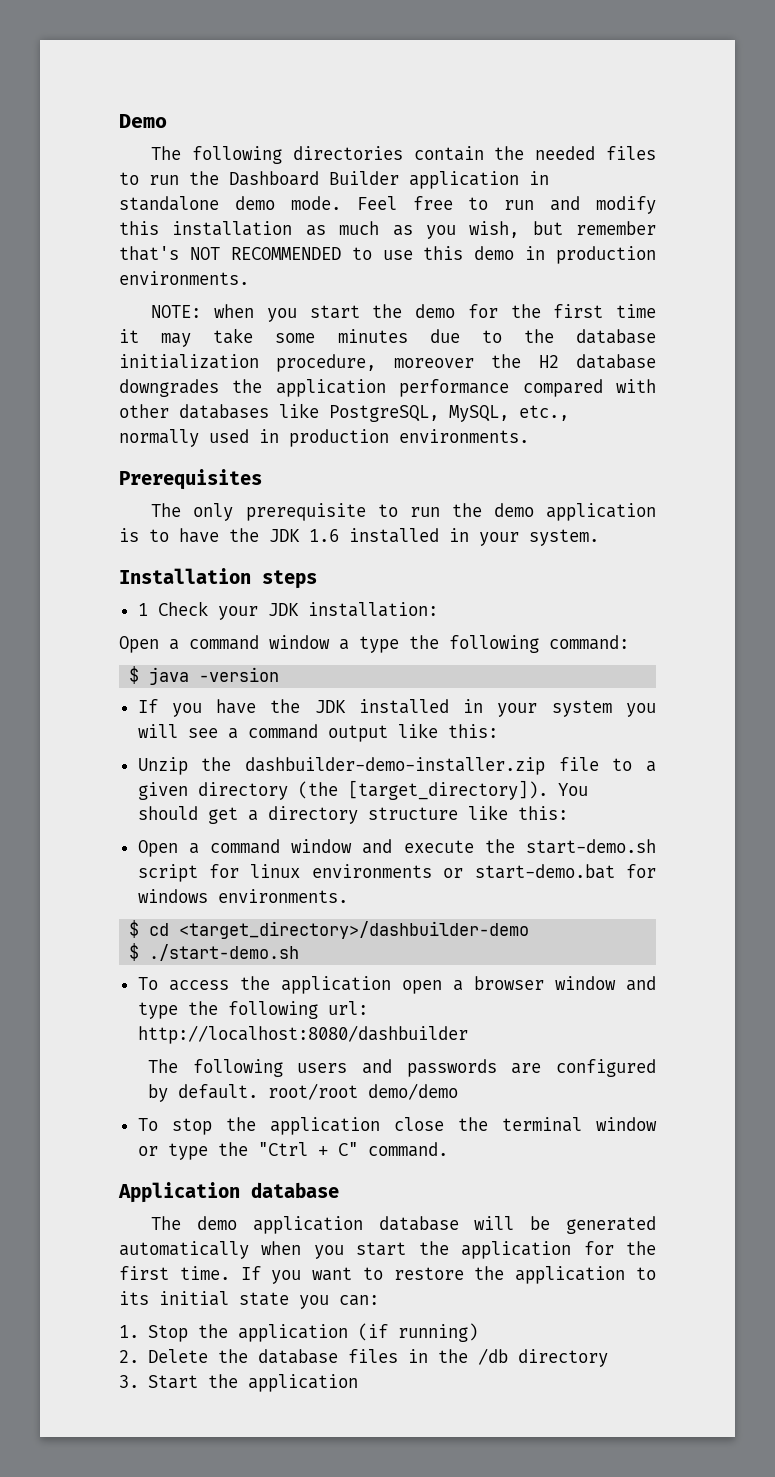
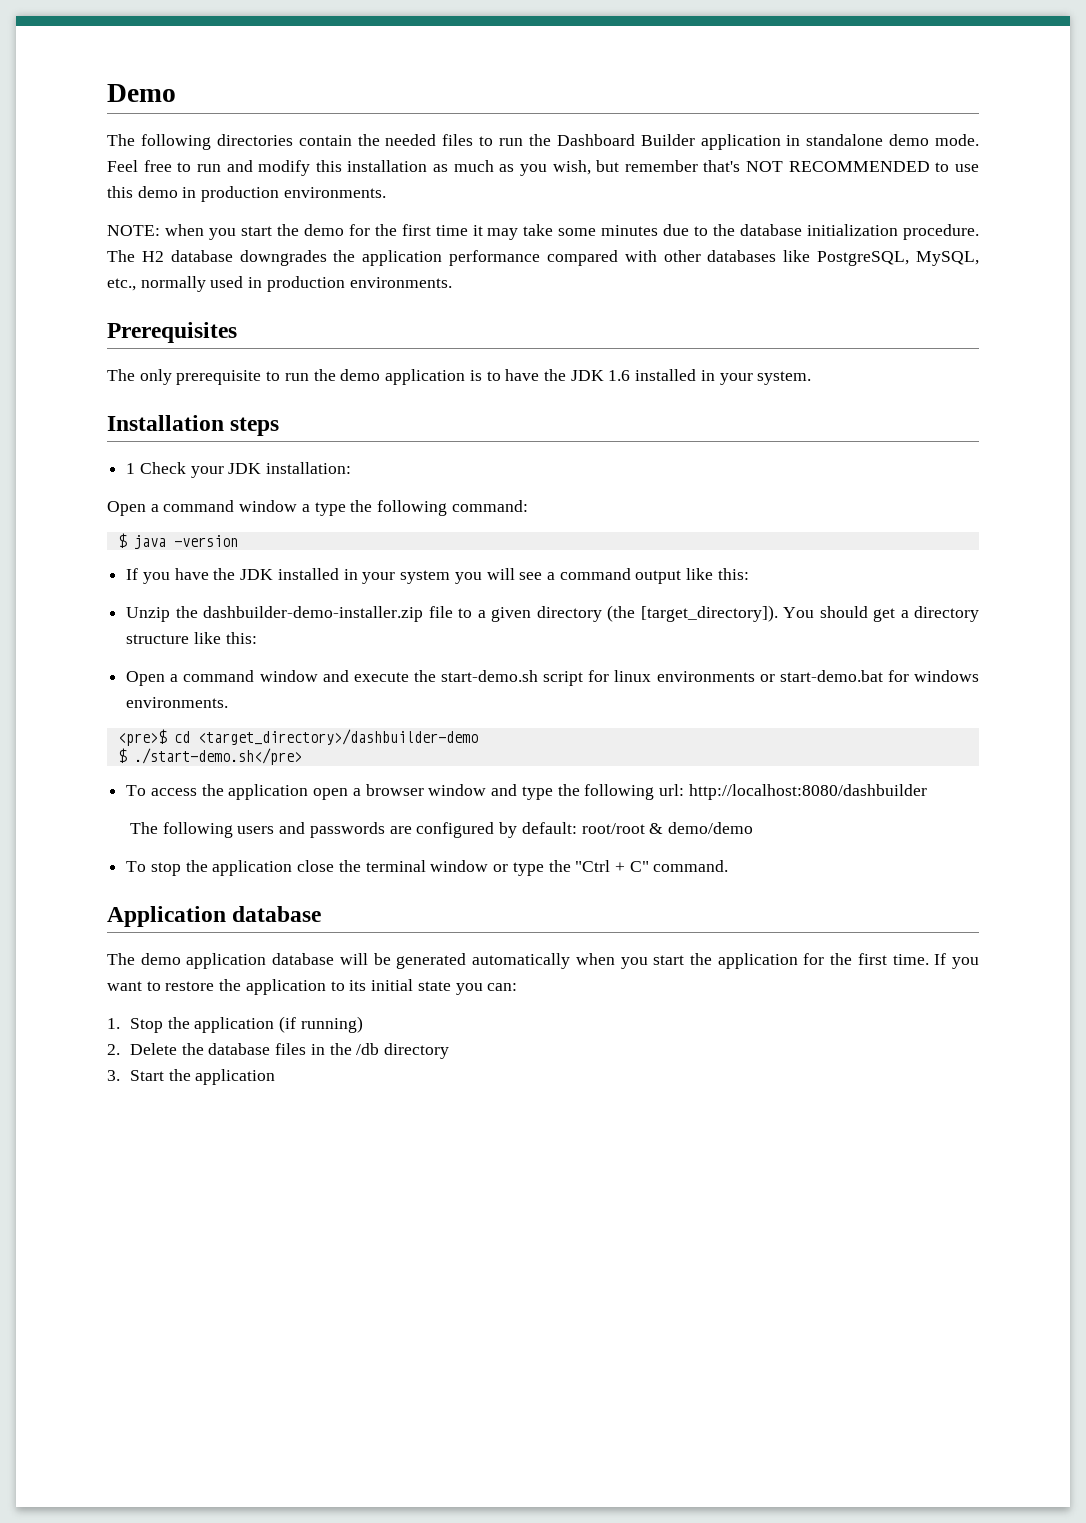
- NOTE: when you start the demo for the first time it may take some minutes due to the database initialization procedure, moreover the H2 database downgrades the application performance compared with other databases like PostgreSQL, MySQL, etc., normally used in production environments.
+ NOTE: when you start the demo for the first time it may take some minutes due to the database initialization procedure. The H2 database downgrades the application performance compared with other databases like PostgreSQL, MySQL, etc., normally used in production environments.
- $ cd <target_directory>/dashbuilder-demo
+ <pre>$ cd <target_directory>/dashbuilder-demo
- $ ./start-demo.sh
+ $ ./start-demo.sh</pre>
- The following users and passwords are configured by default. root/root demo/demo
+ The following users and passwords are configured by default: root/root & demo/demo

